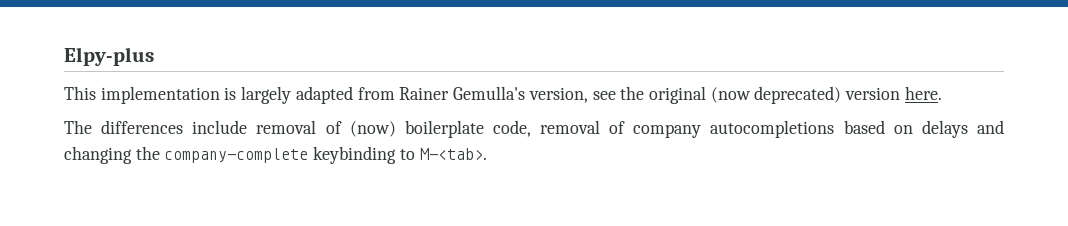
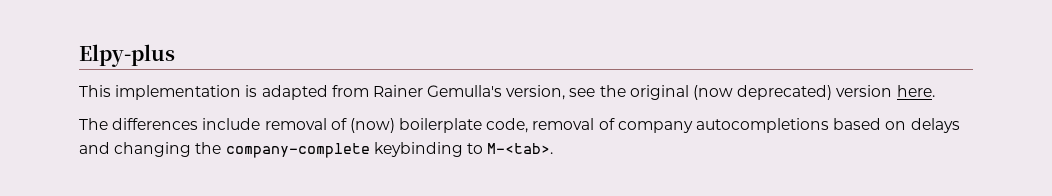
- This implementation is largely adapted from Rainer Gemulla's version, see the original (now deprecated) version here.
+ This implementation is adapted from Rainer Gemulla's version, see the original (now deprecated) version here.

